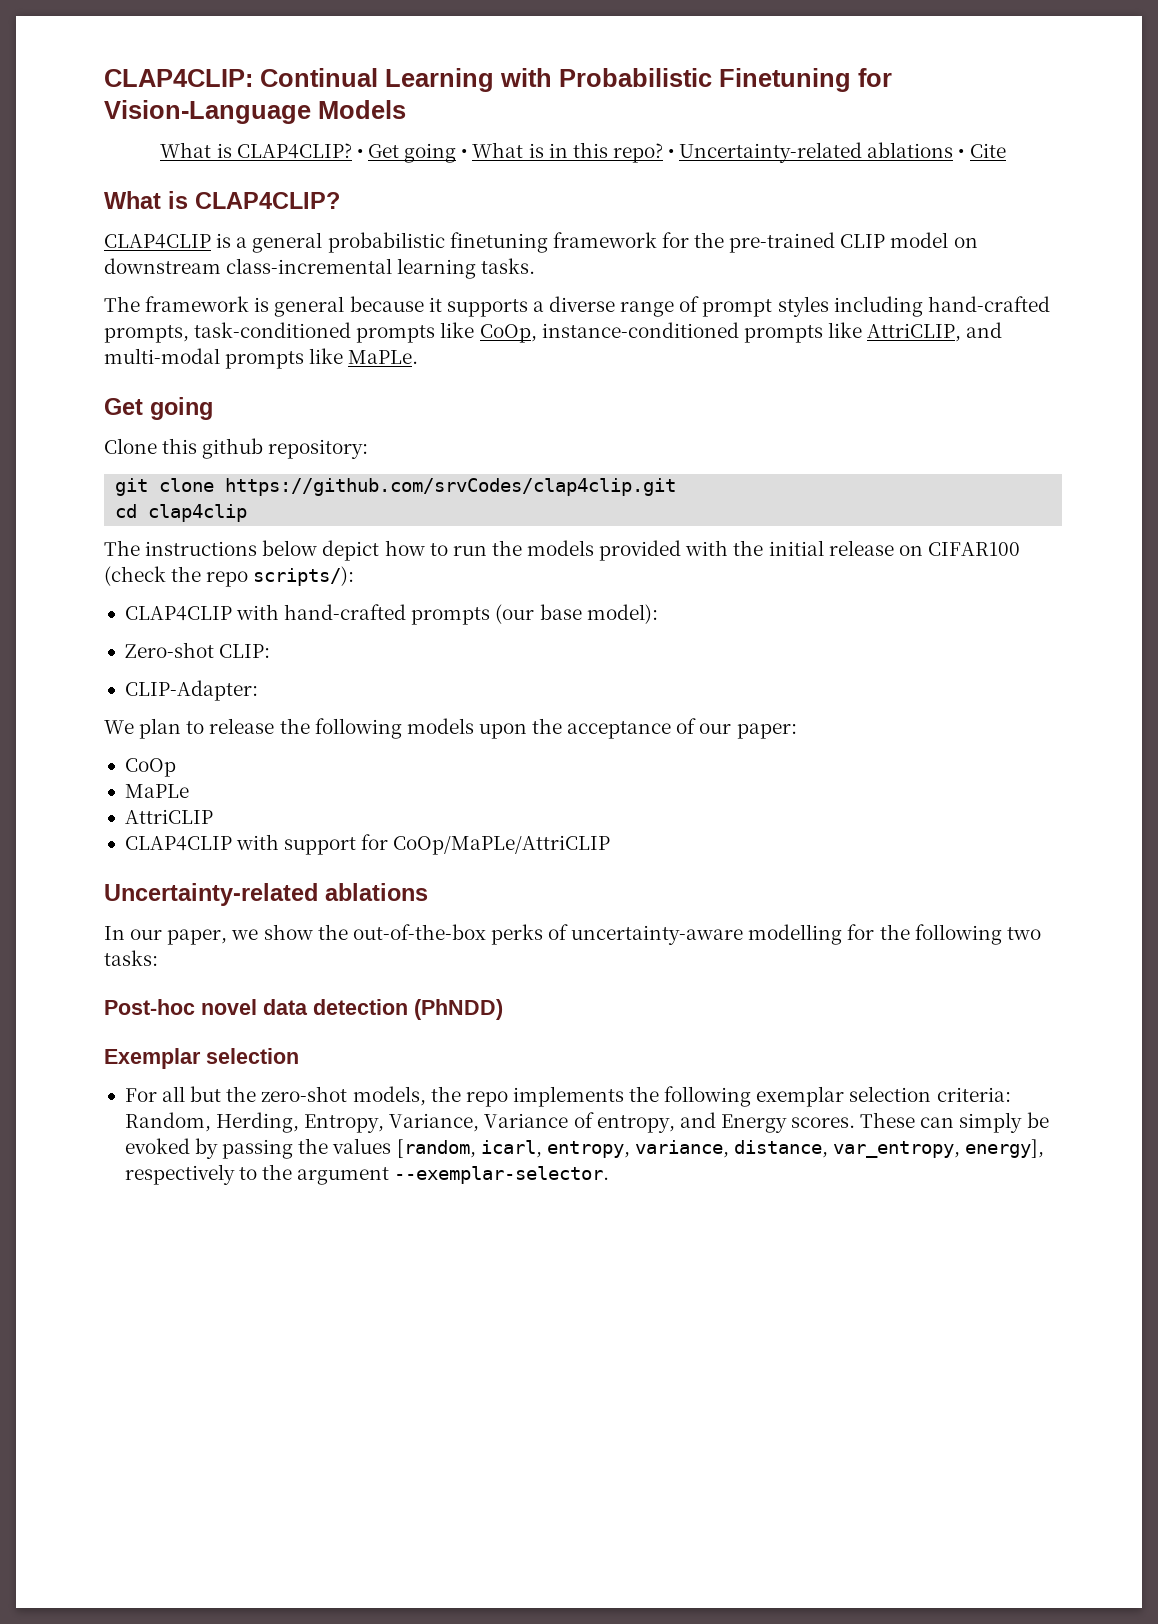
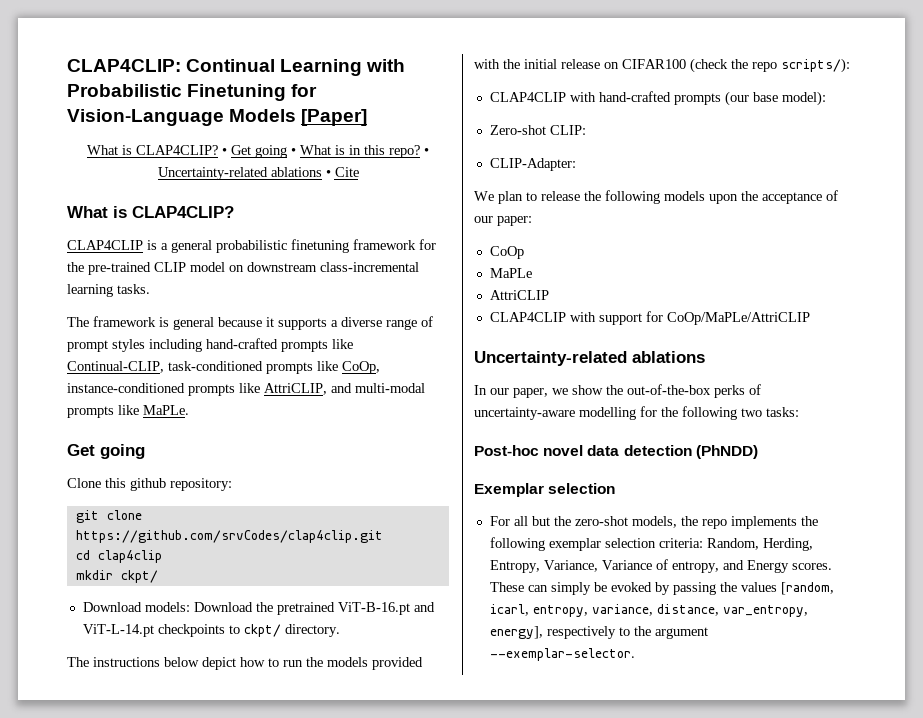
- CLAP4CLIP: Continual Learning with Probabilistic Finetuning for Vision-Language Models
+ CLAP4CLIP: Continual Learning with Probabilistic Finetuning for Vision-Language Models [Paper]
- The framework is general because it supports a diverse range of prompt styles including hand-crafted prompts, task-conditioned prompts like CoOp, instance-conditioned prompts like AttriCLIP, and multi-modal prompts like MaPLe.
+ The framework is general because it supports a diverse range of prompt styles including hand-crafted prompts like Continual-CLIP, task-conditioned prompts like CoOp, instance-conditioned prompts like AttriCLIP, and multi-modal prompts like MaPLe.
+ mkdir ckpt/
+ Download models: Download the pretrained ViT-B-16.pt and ViT-L-14.pt checkpoints to ckpt/ directory.

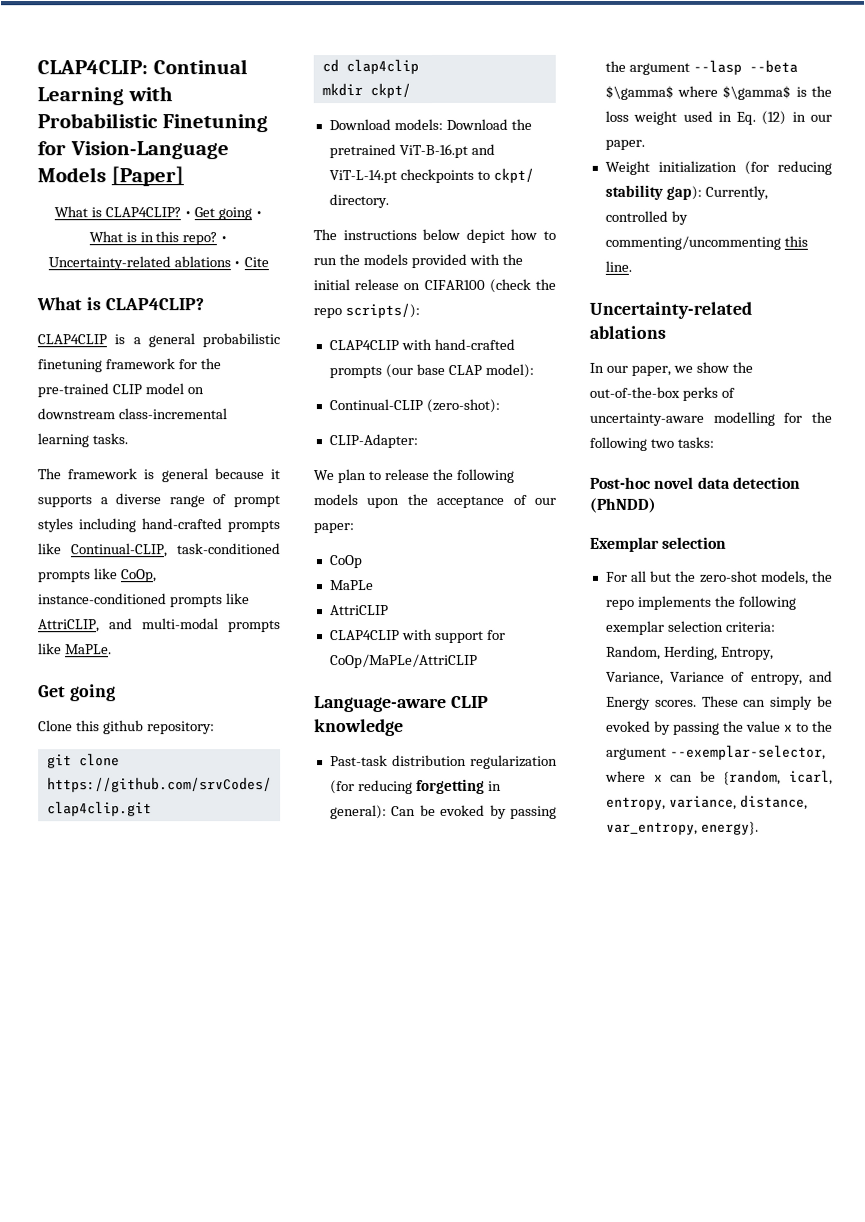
- CLAP4CLIP with hand-crafted prompts (our base model):
+ CLAP4CLIP with hand-crafted prompts (our base CLAP model):
- Zero-shot CLIP:
+ Continual-CLIP (zero-shot):
+ Language-aware CLIP knowledge
+ Past-task distribution regularization (for reducing forgetting in general): Can be evoked by passing the argument --lasp --beta $\gamma$ where $\gamma$ is the loss weight used in Eq. (12) in our paper.
+ Weight initialization (for reducing stability gap): Currently, controlled by commenting/uncommenting this line.
- These can simply be evoked by passing the values [random, icarl, entropy, variance, distance, var_entropy, energy], respectively to the argument --exemplar-selector.
+ These can simply be evoked by passing the value x to the argument --exemplar-selector, where x can be {random, icarl, entropy, variance, distance, var_entropy, energy}.

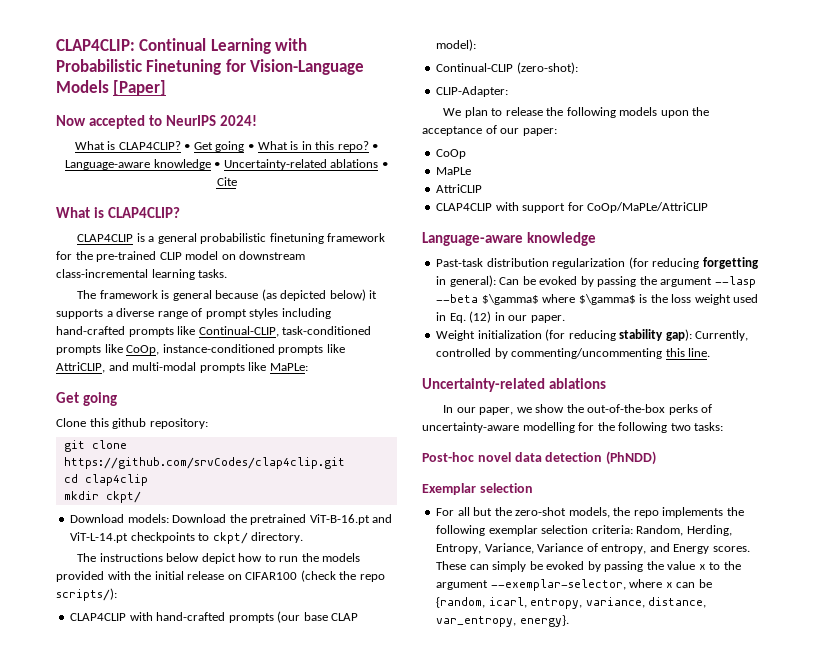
+ Now accepted to NeurIPS 2024!
- • Uncertainty-related ablations • Cite
+ • Language-aware knowledge • Uncertainty-related ablations • Cite
- The framework is general because it supports a diverse range of prompt styles including hand-crafted prompts like Continual-CLIP, task-conditioned prompts like CoOp, instance-conditioned prompts like AttriCLIP, and multi-modal prompts like MaPLe.
+ The framework is general because (as depicted below) it supports a diverse range of prompt styles including hand-crafted prompts like Continual-CLIP, task-conditioned prompts like CoOp, instance-conditioned prompts like AttriCLIP, and multi-modal prompts like MaPLe:
  CLAP4CLIP with support for CoOp/MaPLe/AttriCLIP
- Language-aware CLIP knowledge
+ Language-aware knowledge

